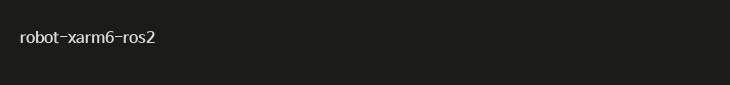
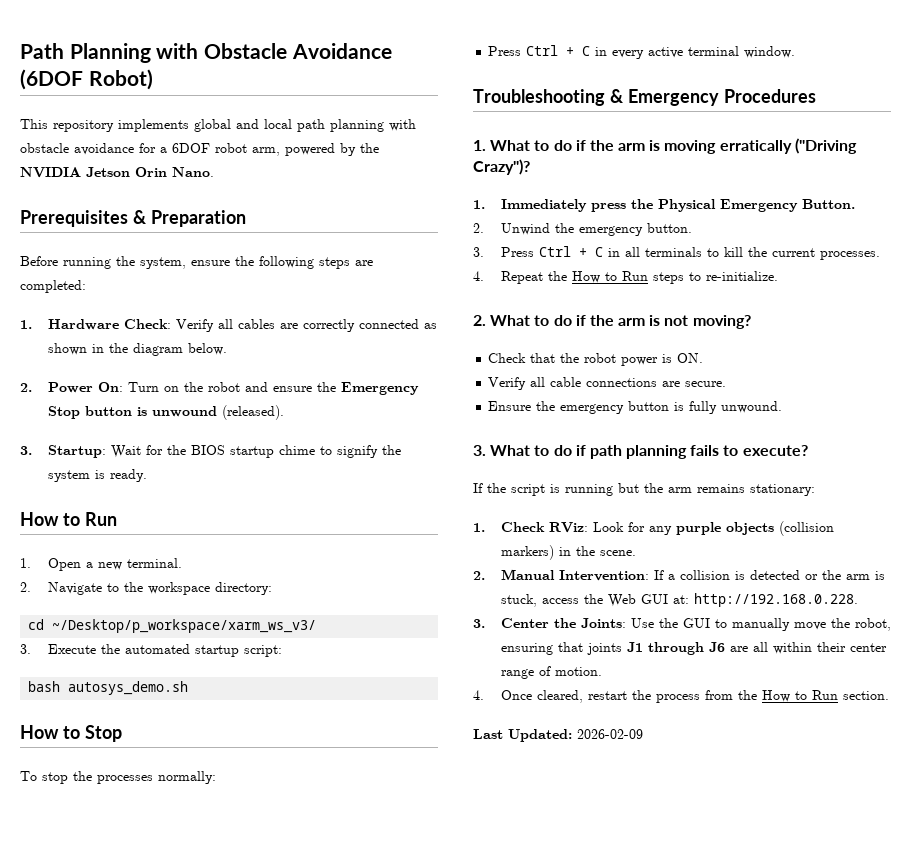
- robot-xarm6-ros2
+ Path Planning with Obstacle Avoidance (6DOF Robot)
+ This repository implements global and local path planning with obstacle avoidance for a 6DOF robot arm, powered by the NVIDIA Jetson Orin Nano.
+ Prerequisites & Preparation
+ Before running the system, ensure the following steps are completed:
+ 1. Hardware Check: Verify all cables are correctly connected as shown in the diagram below.
+ 2. Power On: Turn on the robot and ensure the Emergency Stop button is unwound (released).
+ 3. Startup: Wait for the BIOS startup chime to signify the system is ready.
+ How to Run
+ 1. Open a new terminal.
+ 2. Navigate to the workspace directory:
+ cd ~/Desktop/p_workspace/xarm_ws_v3/
+ 3. Execute the automated startup script:
+ bash autosys_demo.sh
+ How to Stop
+ To stop the processes normally:
+ Press Ctrl + C in every active terminal window.
+ Troubleshooting & Emergency Procedures
+ 1. What to do if the arm is moving erratically ("Driving Crazy")?
+ 1. Immediately press the Physical Emergency Button.
+ 2. Unwind the emergency button.
+ 3. Press Ctrl + C in all terminals to kill the current processes.
+ 4. Repeat the How to Run steps to re-initialize.
+ 2. What to do if the arm is not moving?
+ Check that the robot power is ON.
+ Verify all cable connections are secure.
+ Ensure the emergency button is fully unwound.
+ 3. What to do if path planning fails to execute?
+ If the script is running but the arm remains stationary:
+ 1. Check RViz: Look for any purple objects (collision markers) in the scene.
+ 2. Manual Intervention: If a collision is detected or the arm is stuck, access the Web GUI at: http://192.168.0.228.
+ 3. Center the Joints: Use the GUI to manually move the robot, ensuring that joints J1 through J6 are all within their center range of motion.
+ 4. Once cleared, restart the process from the How to Run section.
+ Last Updated: 2026-02-09

